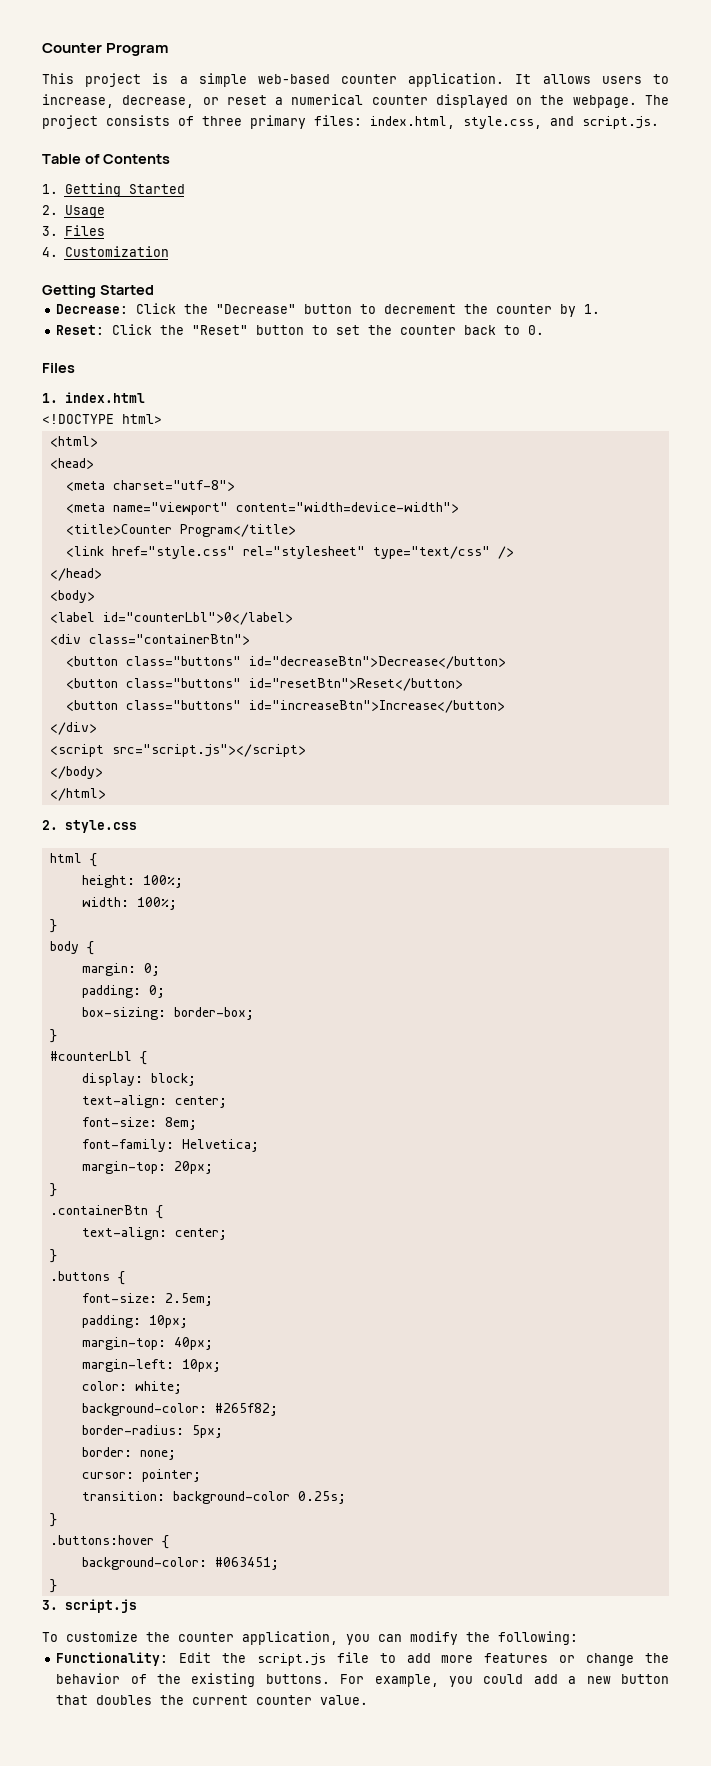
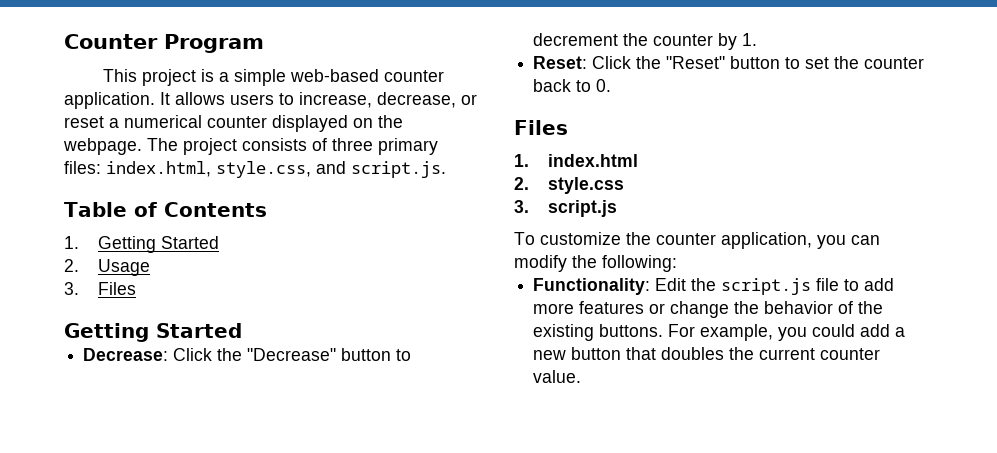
- 4. Customization
- <!DOCTYPE html>
- <html>
- <head>
- <meta charset="utf-8">
- <meta name="viewport" content="width=device-width">
- <title>Counter Program</title>
- <link href="style.css" rel="stylesheet" type="text/css" />
- </head>
- <body>
- <label id="counterLbl">0</label>
- <div class="containerBtn">
- <button class="buttons" id="decreaseBtn">Decrease</button>
- <button class="buttons" id="resetBtn">Reset</button>
- <button class="buttons" id="increaseBtn">Increase</button>
- </div>
- <script src="script.js"></script>
- </body>
- </html>
  2. style.css
- html {
- height: 100%;
- width: 100%;
- }
- body {
- margin: 0;
- padding: 0;
- box-sizing: border-box;
- }
- #counterLbl {
- display: block;
- text-align: center;
- font-size: 8em;
- font-family: Helvetica;
- margin-top: 20px;
- }
- .containerBtn {
- text-align: center;
- }
- .buttons {
- font-size: 2.5em;
- padding: 10px;
- margin-top: 40px;
- margin-left: 10px;
- color: white;
- background-color: #265f82;
- border-radius: 5px;
- border: none;
- cursor: pointer;
- transition: background-color 0.25s;
- }
- .buttons:hover {
- background-color: #063451;
- }

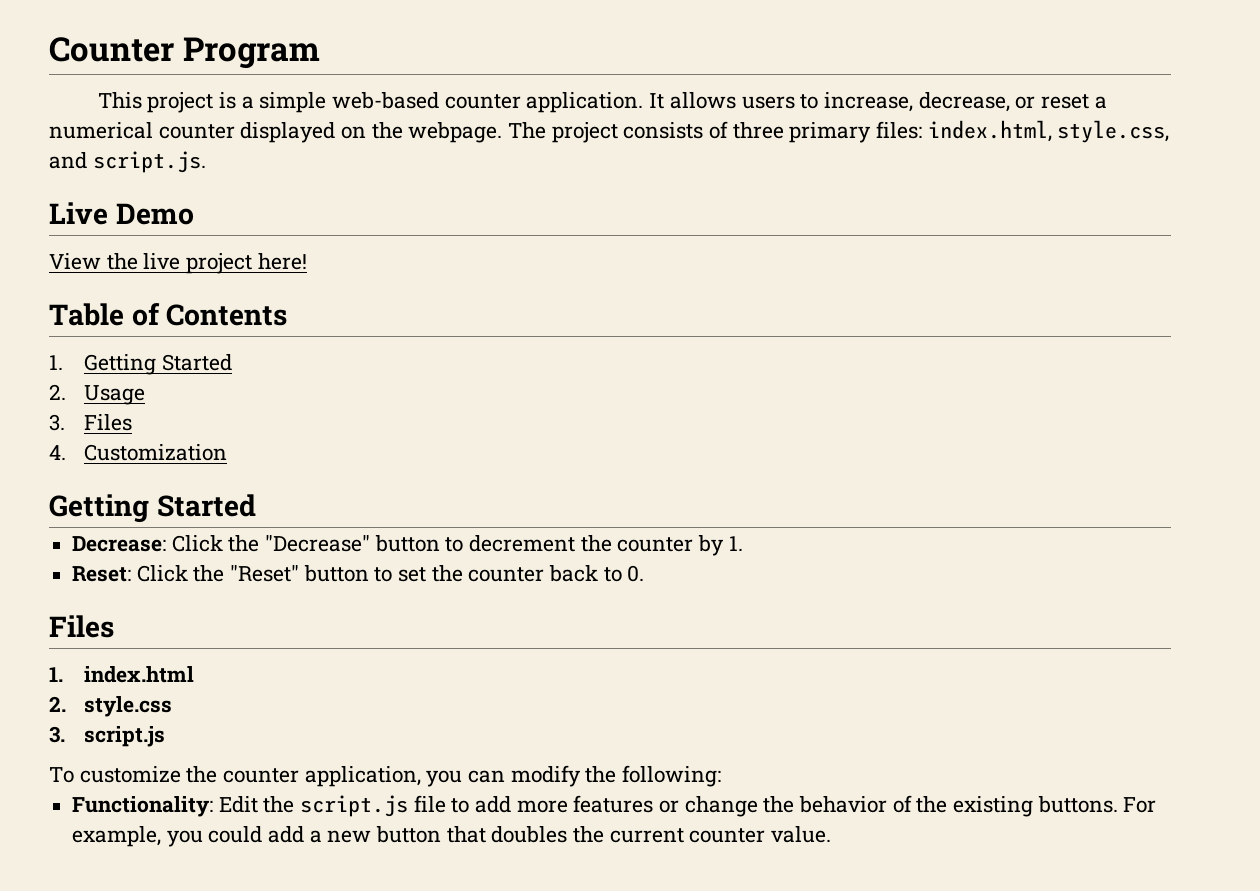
+ Live Demo
+ View the live project here!
+ 4. Customization

